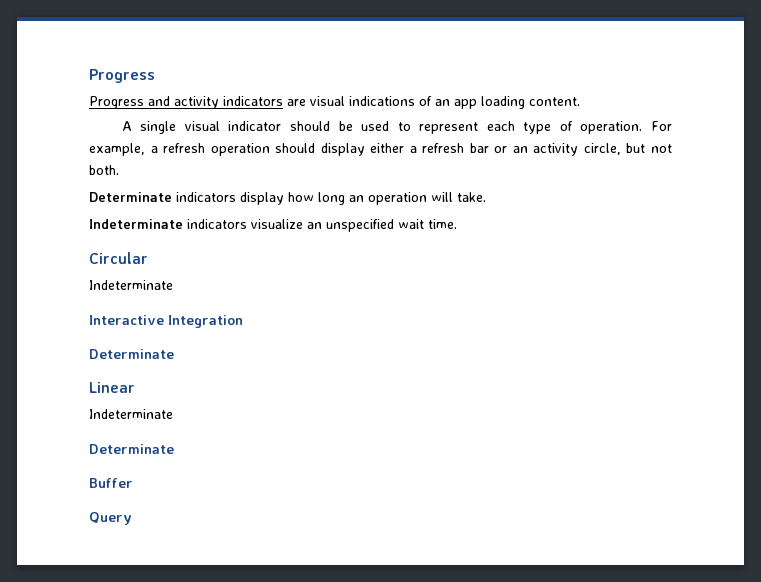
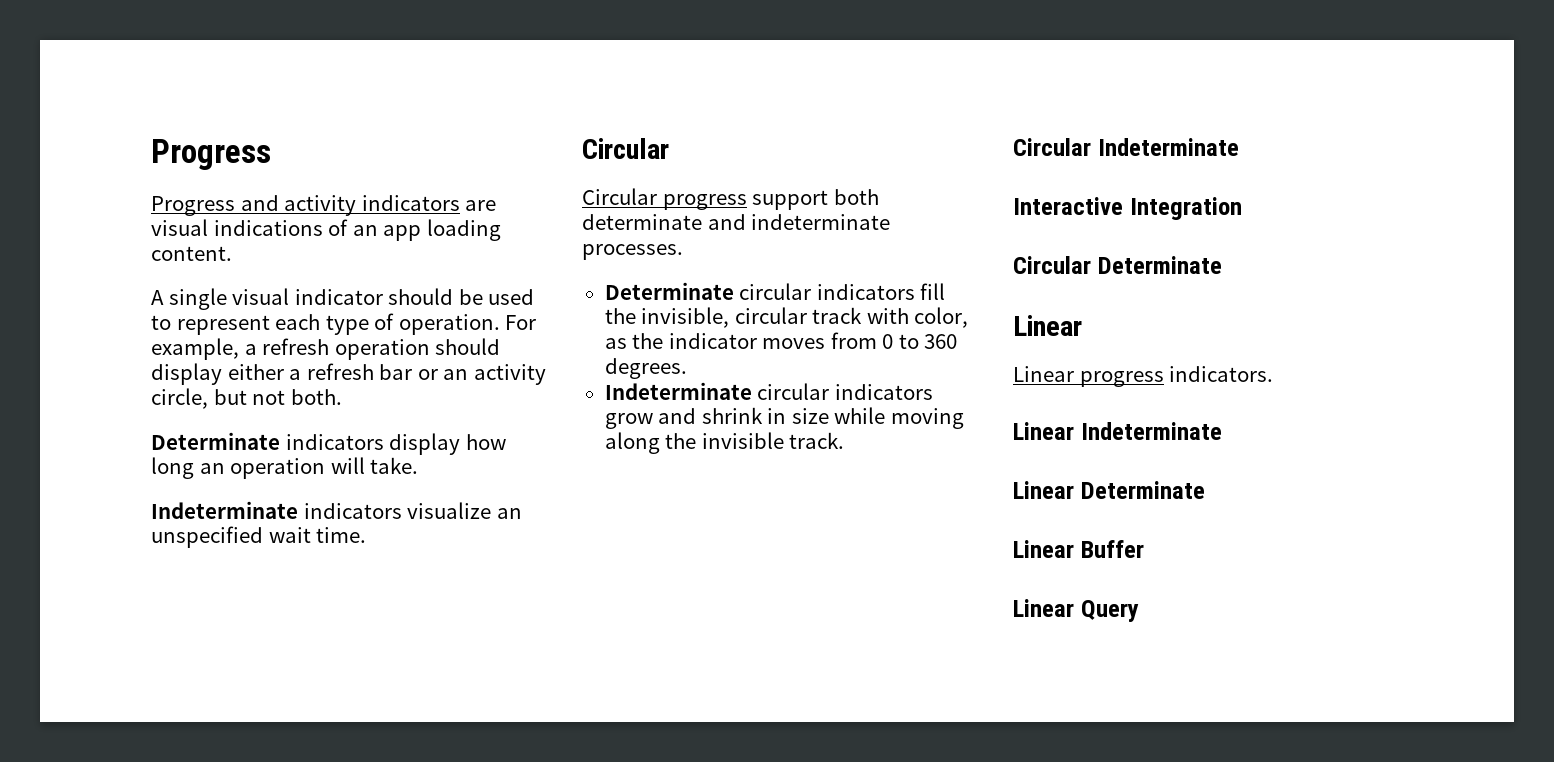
  Indeterminate indicators visualize an unspecified wait time.
  Circular
- Indeterminate
+ Circular progress support both determinate and indeterminate processes.
+ Determinate circular indicators fill the invisible, circular track with color, as the indicator moves from 0 to 360 degrees.
+ Indeterminate circular indicators grow and shrink in size while moving along the invisible track.
+ Circular Indeterminate
  Interactive Integration
- Determinate
+ Circular Determinate
  Linear
- Indeterminate
- Determinate
- Buffer
+ Linear progress indicators.
+ Linear Indeterminate
+ Linear Determinate
+ Linear Buffer
- Query
+ Linear Query

